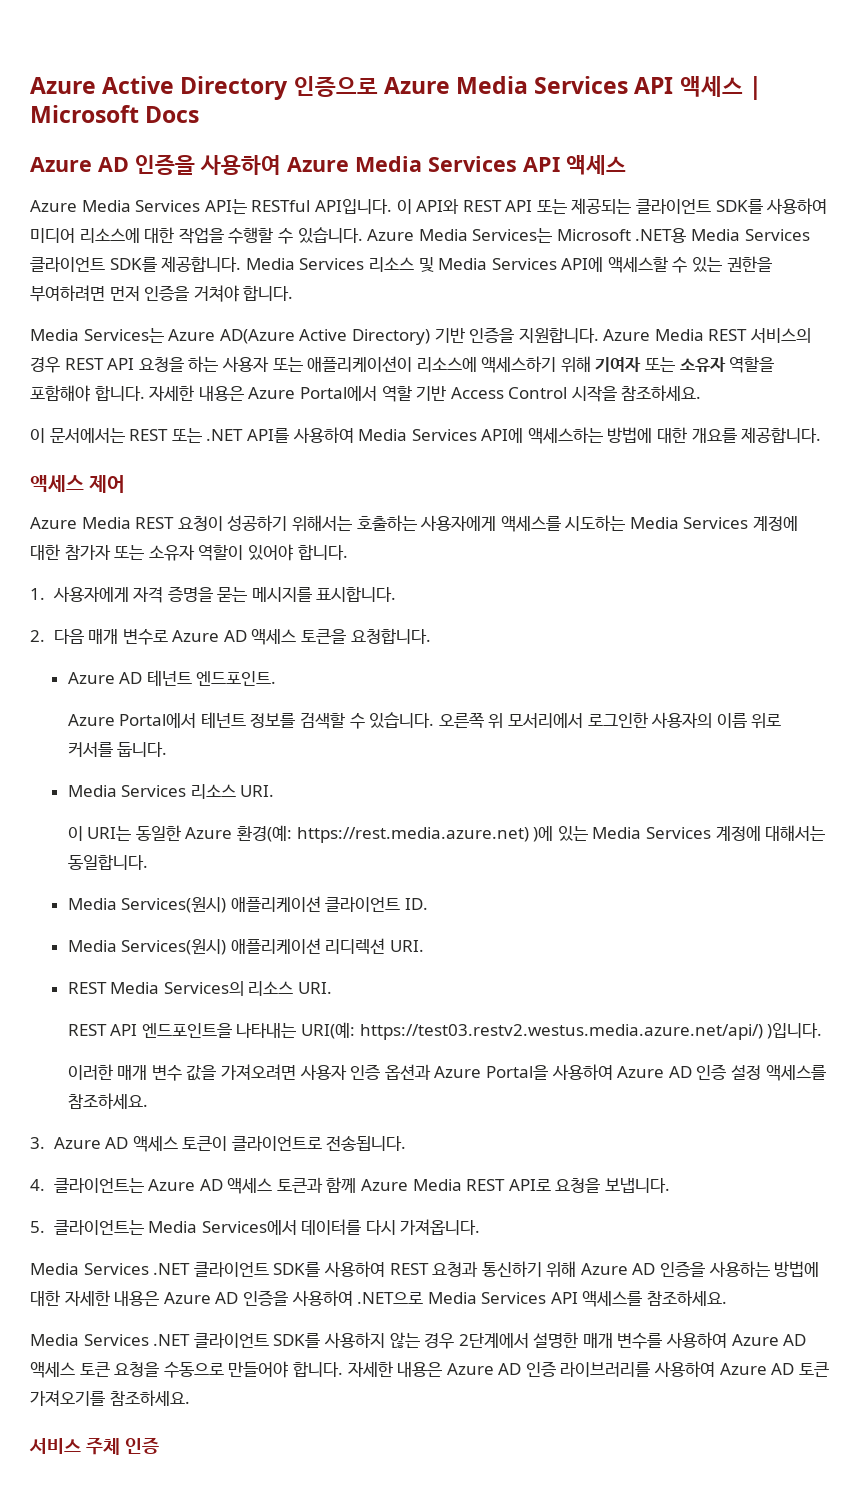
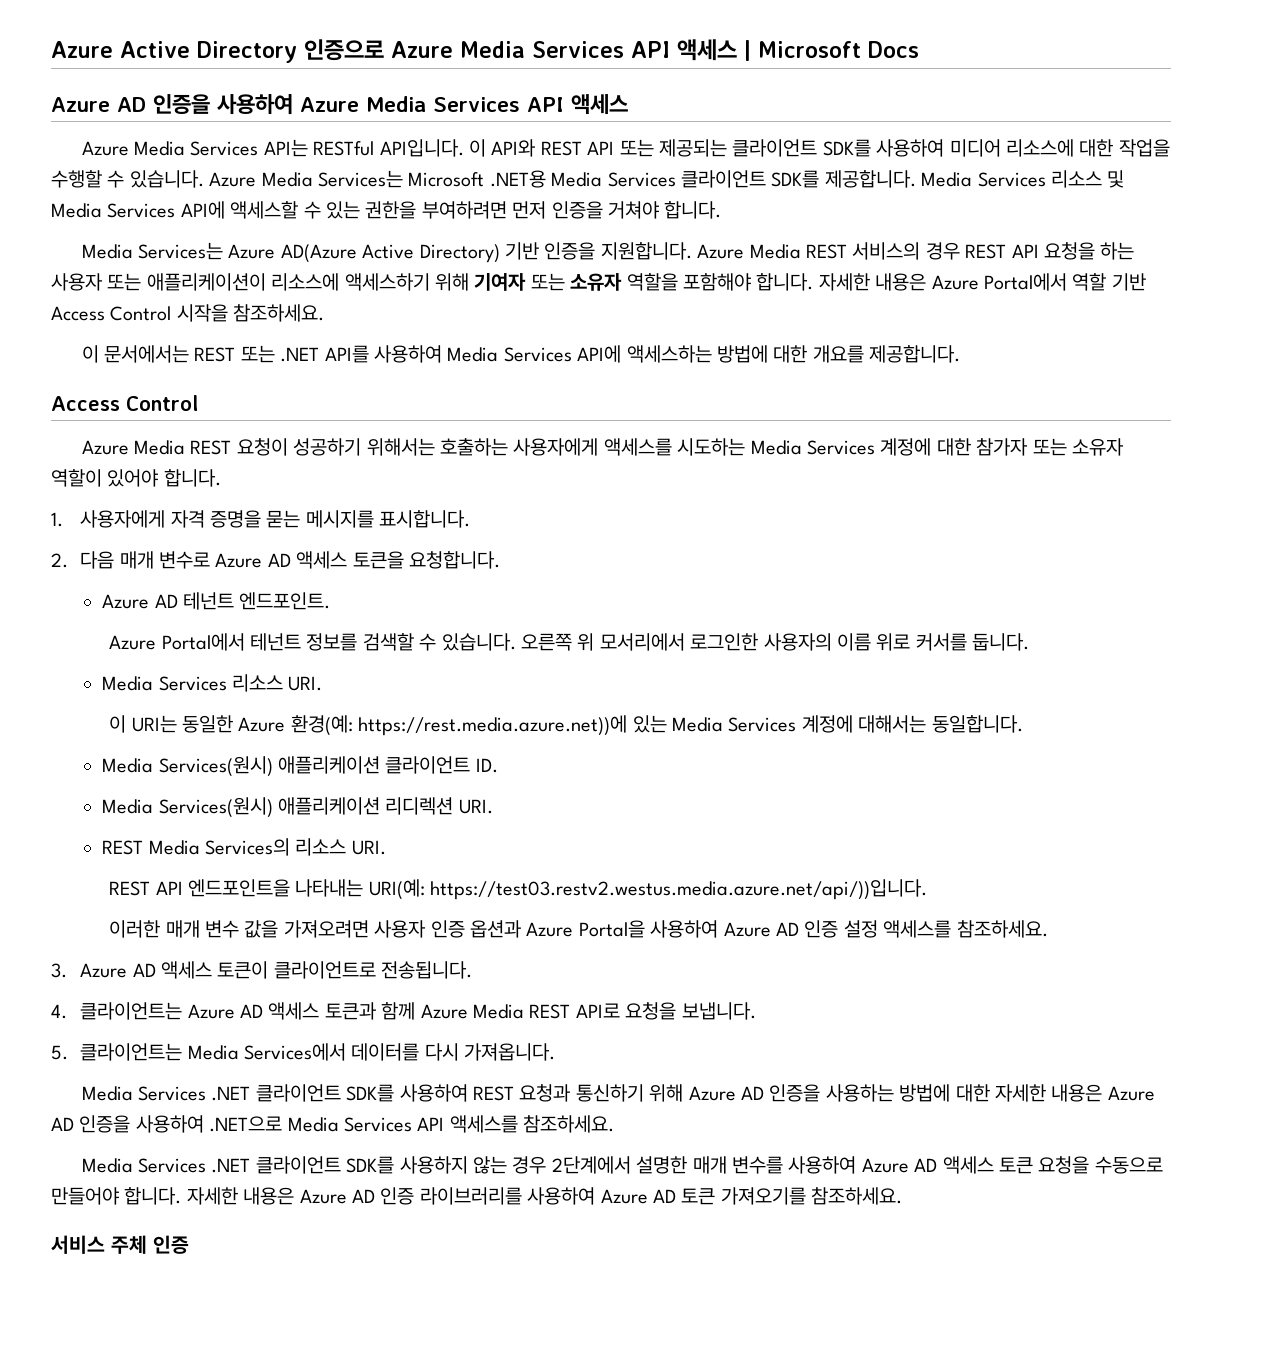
  이 문서에서는 REST 또는 .NET API를 사용하여 Media Services API에 액세스하는 방법에 대한 개요를 제공합니다.
- 액세스 제어
+ Access Control
- 이 URI는 동일한 Azure 환경(예: https://rest.media.azure.net) )에 있는 Media Services 계정에 대해서는 동일합니다.
+ 이 URI는 동일한 Azure 환경(예: https://rest.media.azure.net))에 있는 Media Services 계정에 대해서는 동일합니다.
- REST API 엔드포인트을 나타내는 URI(예: https://test03.restv2.westus.media.azure.net/api/) )입니다.
+ REST API 엔드포인트을 나타내는 URI(예: https://test03.restv2.westus.media.azure.net/api/))입니다.

